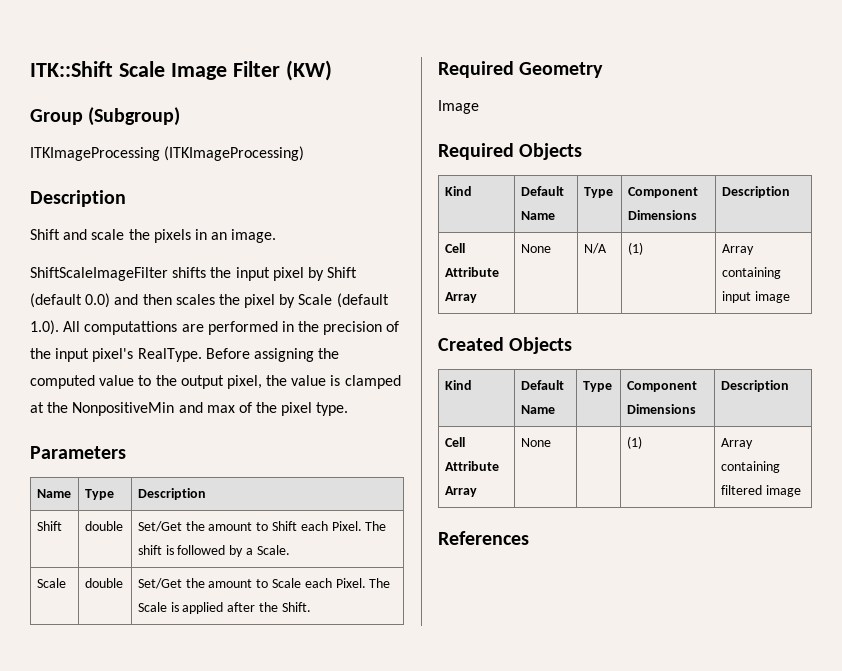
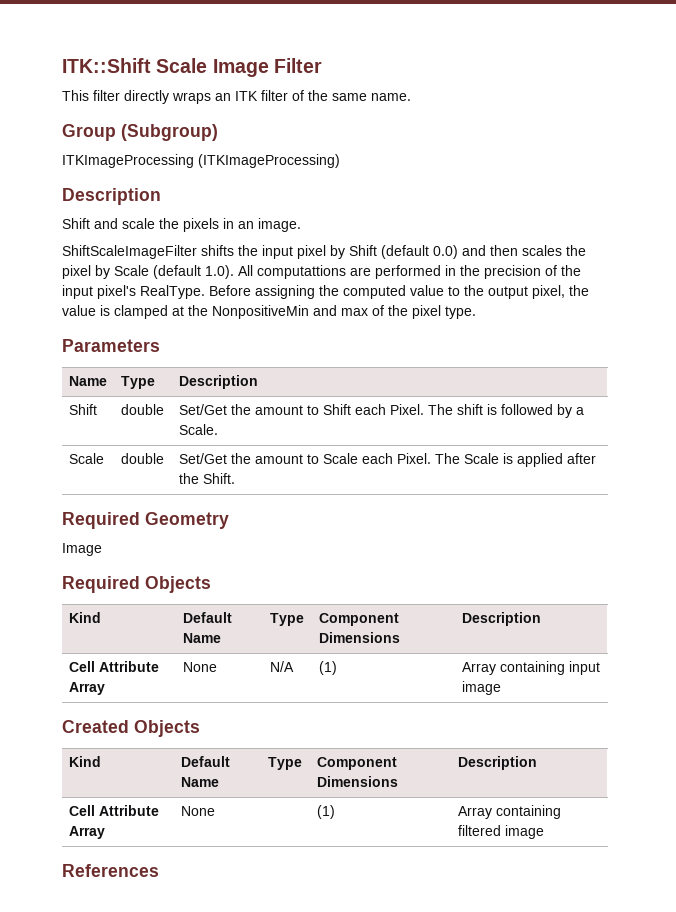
- ITK::Shift Scale Image Filter (KW)
+ ITK::Shift Scale Image Filter
+ This filter directly wraps an ITK filter of the same name.

